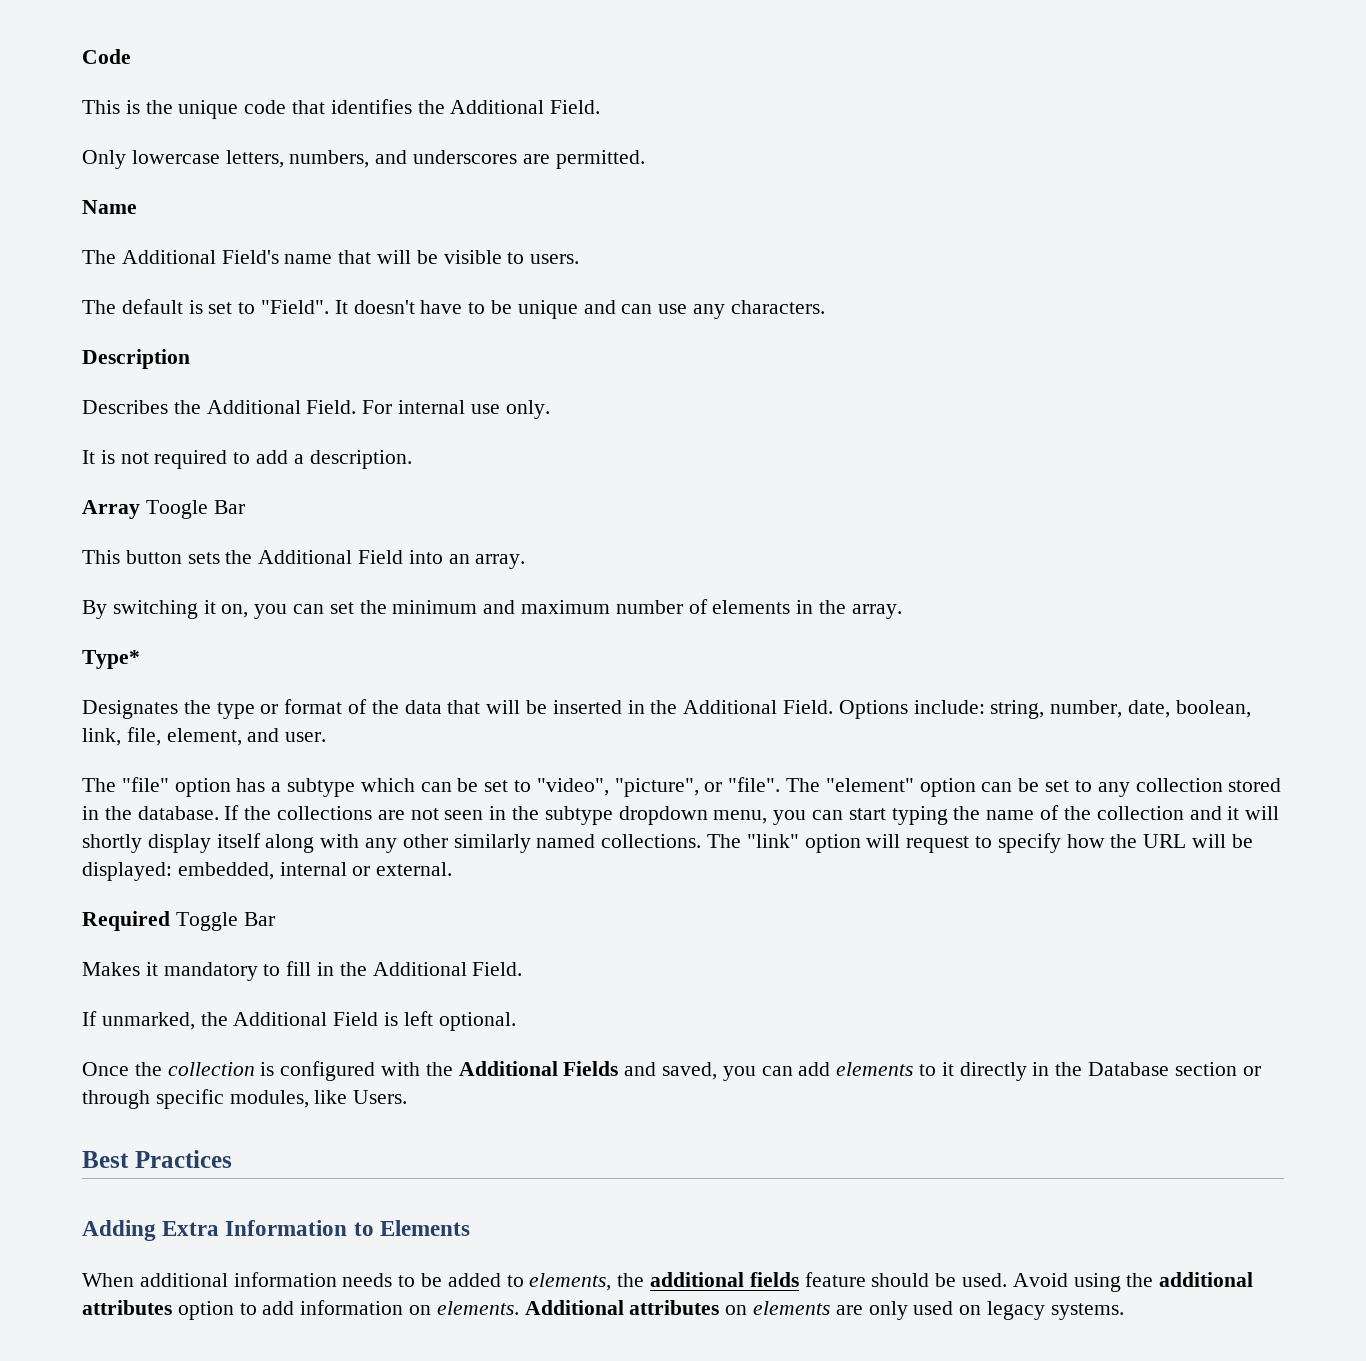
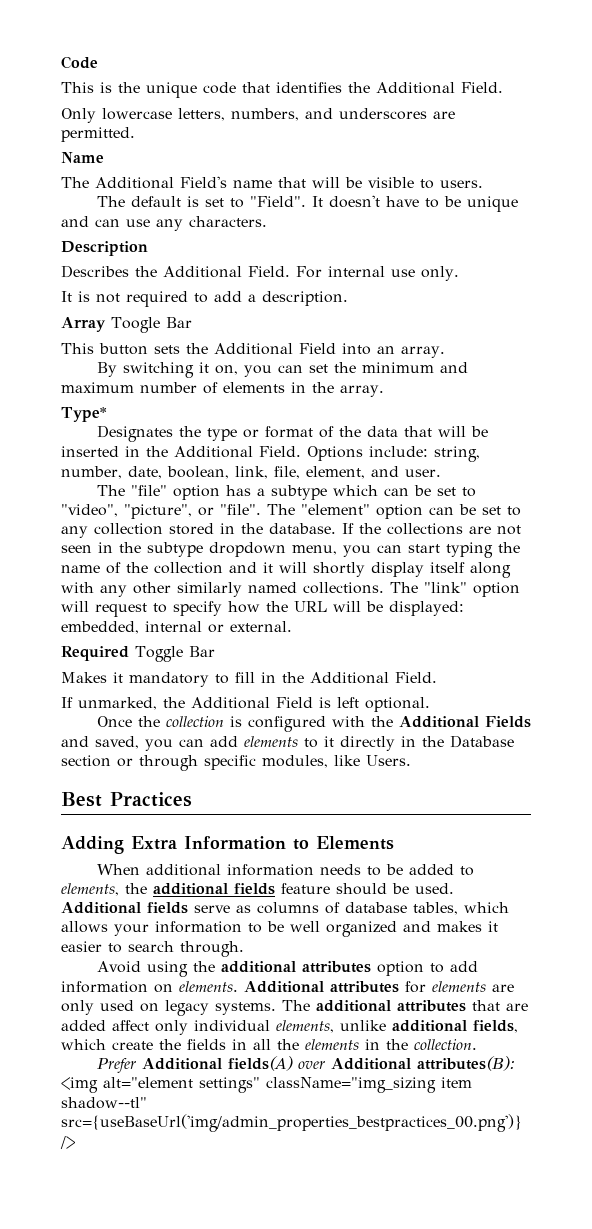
- When additional information needs to be added to elements, the additional fields feature should be used. Avoid using the additional attributes option to add information on elements.
+ When additional information needs to be added to elements, the additional fields feature should be used. Additional fields serve as columns of database tables, which allows your information to be well organized and makes it easier to search through.
+ Avoid using the additional attributes option to add information on elements.
- Additional attributes on elements are only used on legacy systems.
+ Additional attributes for elements are only used on legacy systems.
+ The additional attributes that are added affect only individual elements, unlike additional fields, which create the fields in all the elements in the collection.
+ Prefer Additional fields(A) over Additional attributes(B): <img alt="element settings" className="img_sizing item shadow--tl" src={useBaseUrl('img/admin_properties_bestpractices_00.png')} />

